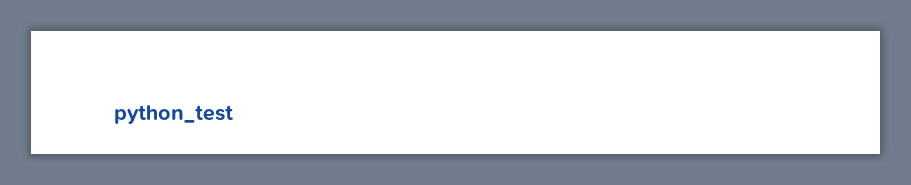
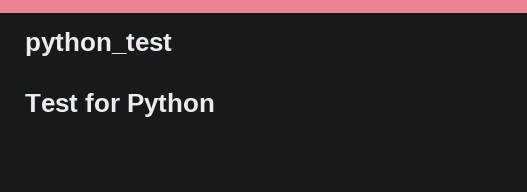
+ Test for Python

